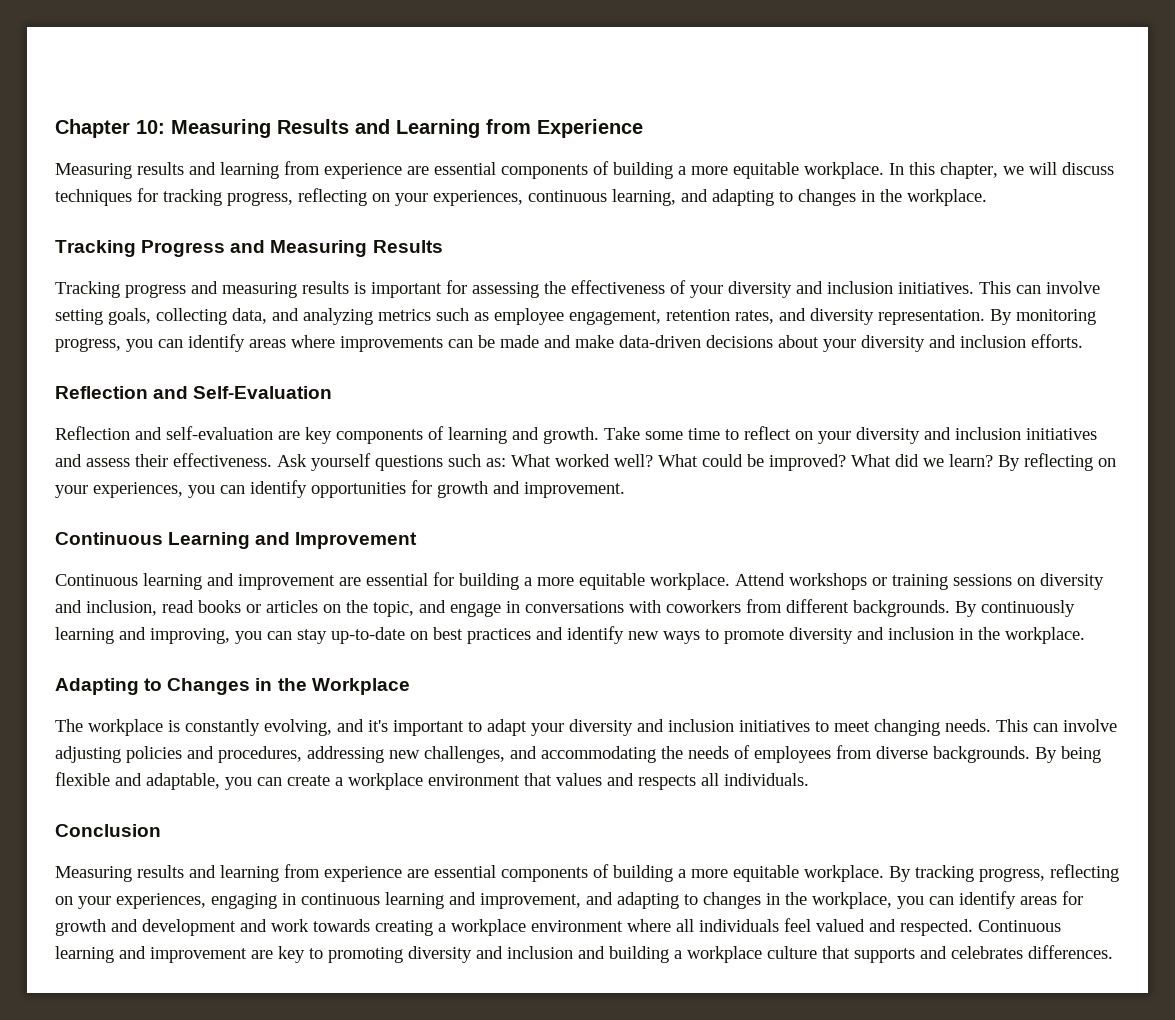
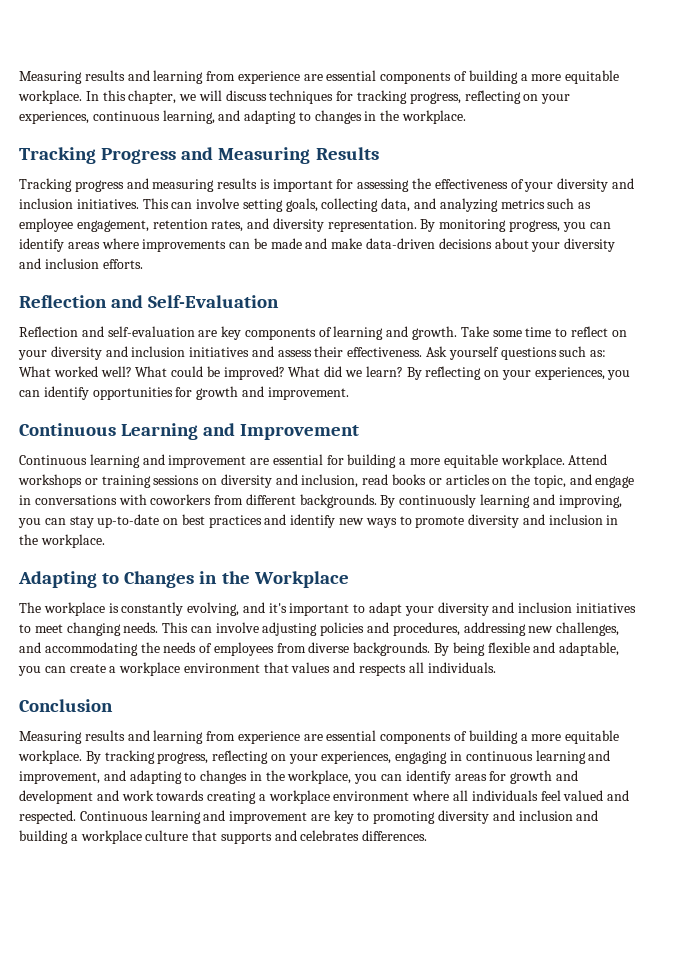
- Chapter 10: Measuring Results and Learning from Experience

